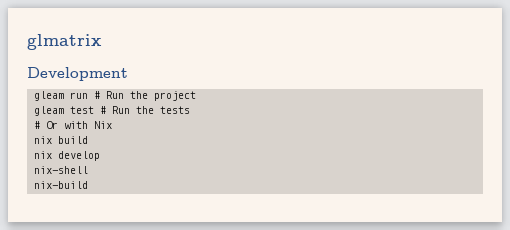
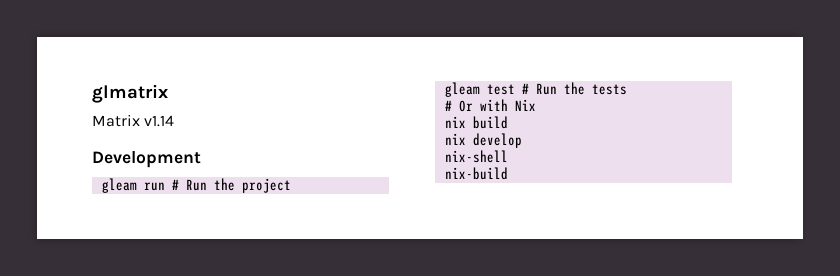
+ Matrix v1.14

